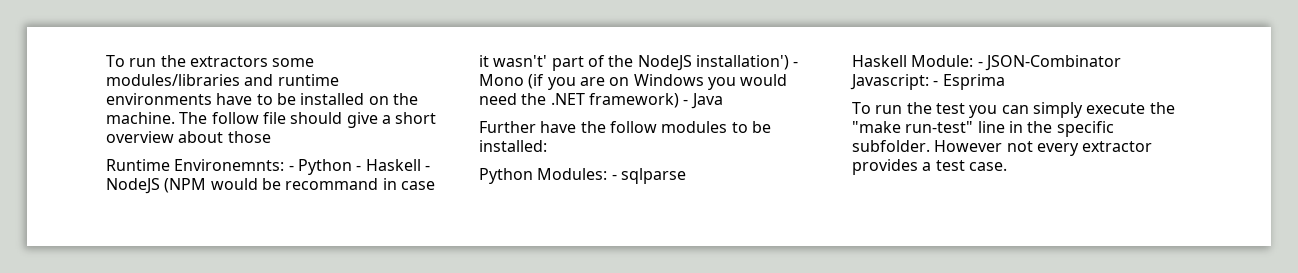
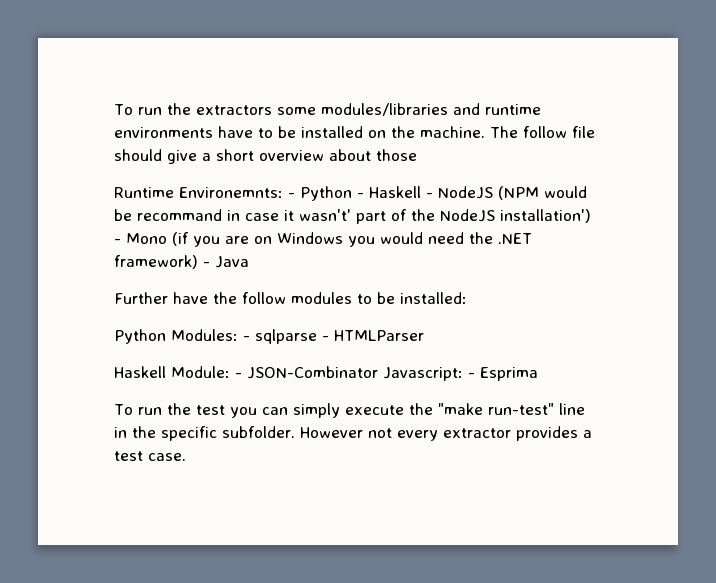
- Python Modules: - sqlparse
+ Python Modules: - sqlparse - HTMLParser

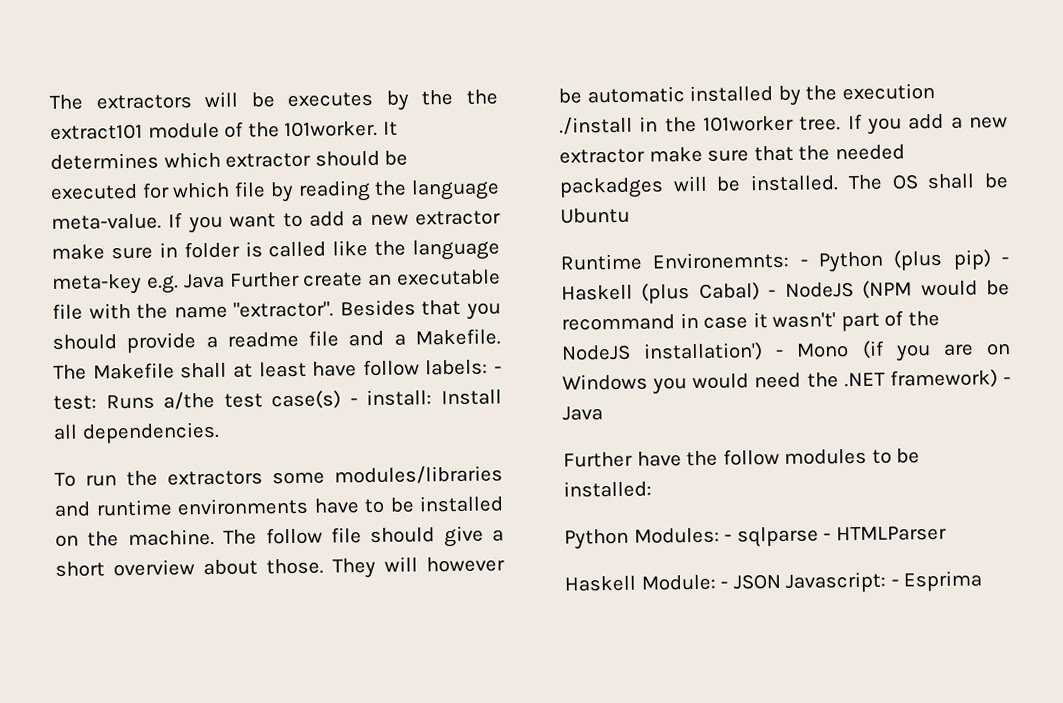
+ The extractors will be executes by the the extract101 module of the 101worker. It determines which extractor should be executed for which file by reading the language meta-value. If you want to add a new extractor make sure in folder is called like the language meta-key e.g. Java Further create an executable file with the name "extractor". Besides that you should provide a readme file and a Makefile. The Makefile shall at least have follow labels: - test: Runs a/the test case(s) - install: Install all dependencies.
- The follow file should give a short overview about those
- Runtime Environemnts: - Python - Haskell - NodeJS (NPM would be recommand in case it wasn't' part of the NodeJS installation') - Mono (if you are on Windows you would need the .NET framework) - Java
+ The follow file should give a short overview about those. They will however be automatic installed by the execution ./install in the 101worker tree. If you add a new extractor make sure that the needed packadges will be installed. The OS shall be Ubuntu
+ Runtime Environemnts: - Python (plus pip) - Haskell (plus Cabal) - NodeJS (NPM would be recommand in case it wasn't' part of the NodeJS installation') - Mono (if you are on Windows you would need the .NET framework) - Java
- Haskell Module: - JSON-Combinator Javascript: - Esprima
+ Haskell Module: - JSON Javascript: - Esprima
- To run the test you can simply execute the "make run-test" line in the specific subfolder. However not every extractor provides a test case.

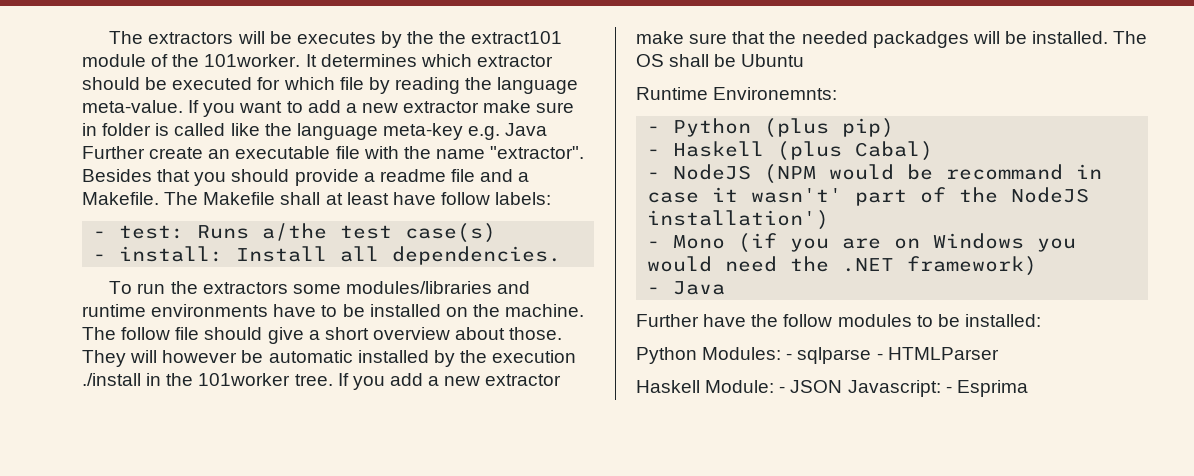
- The Makefile shall at least have follow labels: - test: Runs a/the test case(s) - install: Install all dependencies.
+ The Makefile shall at least have follow labels:
+ - test: Runs a/the test case(s)
+ - install: Install all dependencies.
- Runtime Environemnts: - Python (plus pip) - Haskell (plus Cabal) - NodeJS (NPM would be recommand in case it wasn't' part of the NodeJS installation') - Mono (if you are on Windows you would need the .NET framework) - Java
+ Runtime Environemnts:
+ - Python (plus pip)
+ - Haskell (plus Cabal)
+ - NodeJS (NPM would be recommand in case it wasn't' part of the NodeJS installation')
+ - Mono (if you are on Windows you would need the .NET framework)
+ - Java

